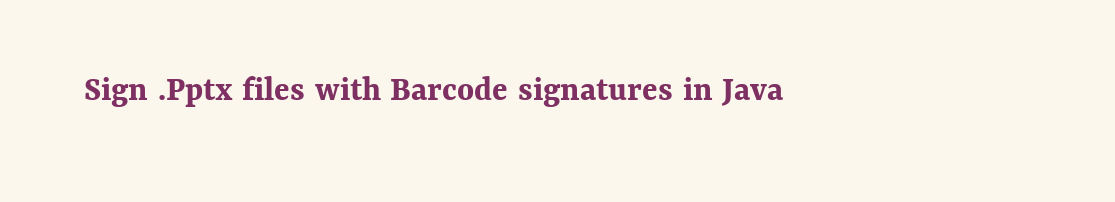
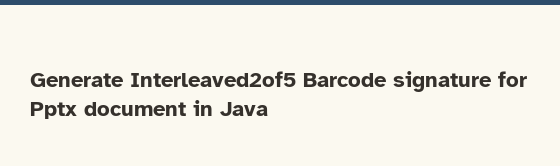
- Sign .Pptx files with Barcode signatures in Java
+ Generate Interleaved2of5 Barcode signature for Pptx document in Java

